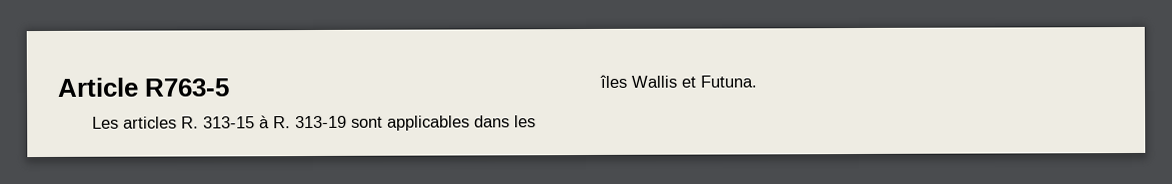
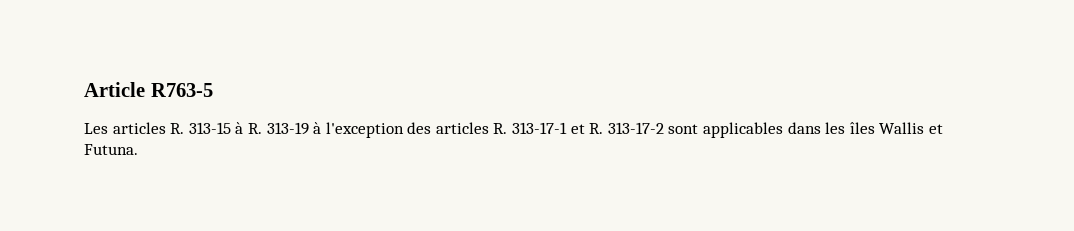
- Les articles R. 313-15 à R. 313-19 sont applicables dans les îles Wallis et Futuna.
+ Les articles R. 313-15 à R. 313-19 à l'exception des articles R. 313-17-1 et R. 313-17-2 sont applicables dans les îles Wallis et Futuna.

